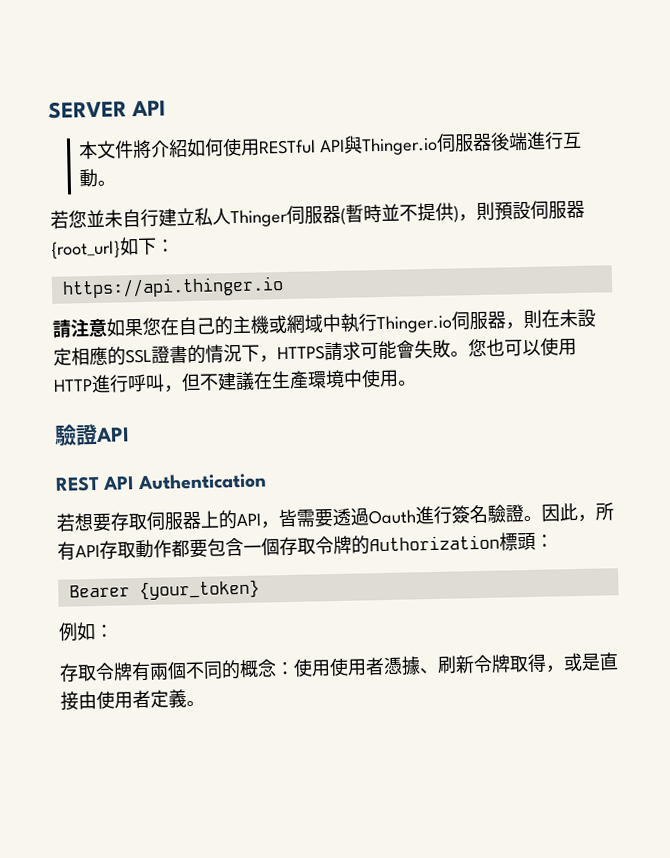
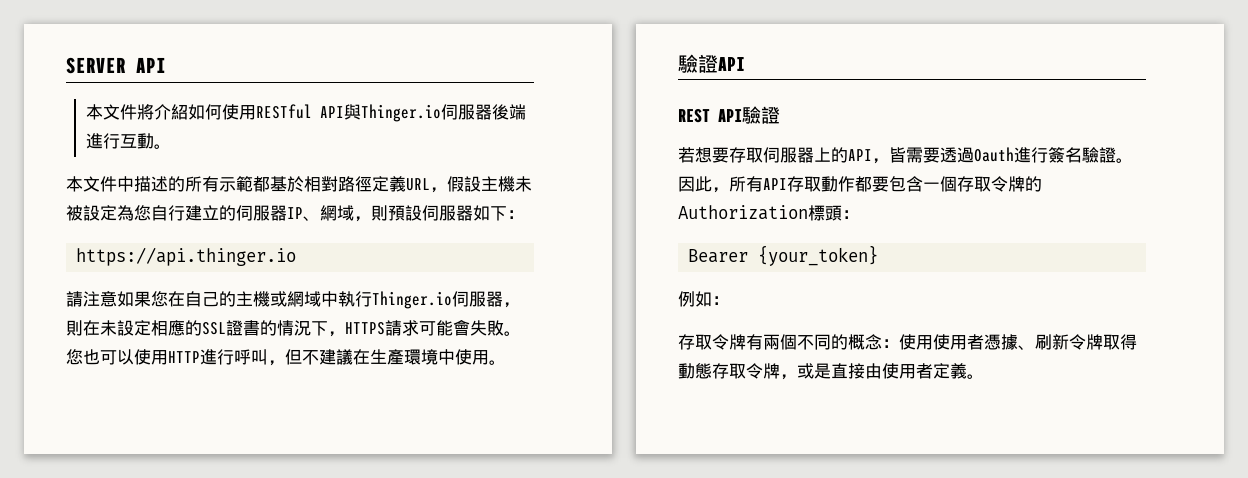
- 若您並未自行建立私人Thinger伺服器(暫時並不提供)，則預設伺服器{root_url}如下：
+ 本文件中描述的所有示範都基於相對路徑定義URL，假設主機未被設定為您自行建立的伺服器IP、網域，則預設伺服器如下：
- REST API Authentication
+ REST API驗證
- 存取令牌有兩個不同的概念：使用使用者憑據、刷新令牌取得，或是直接由使用者定義。
+ 存取令牌有兩個不同的概念：使用使用者憑據、刷新令牌取得動態存取令牌，或是直接由使用者定義。

